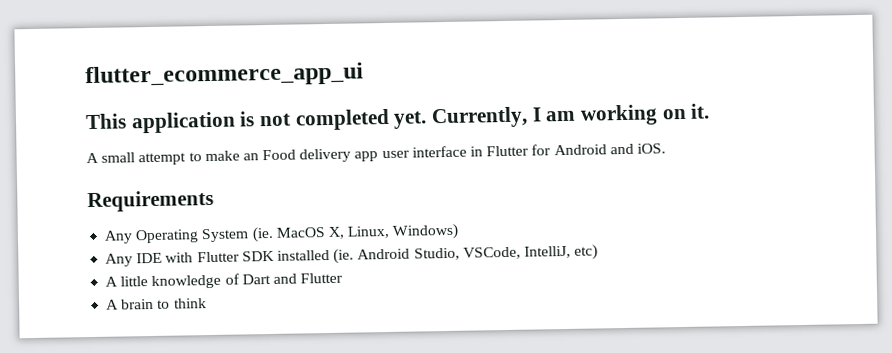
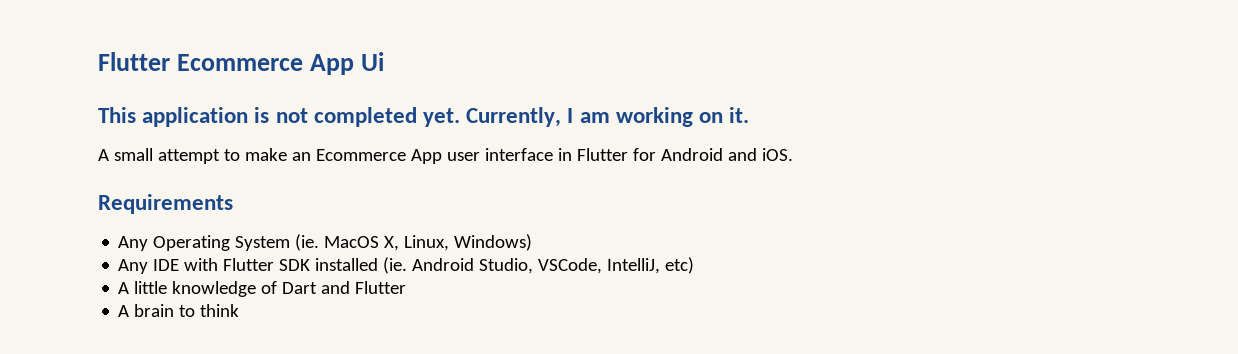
- flutter_ecommerce_app_ui
+ Flutter Ecommerce App Ui
- A small attempt to make an Food delivery app user interface in Flutter for Android and iOS.
+ A small attempt to make an Ecommerce App user interface in Flutter for Android and iOS.

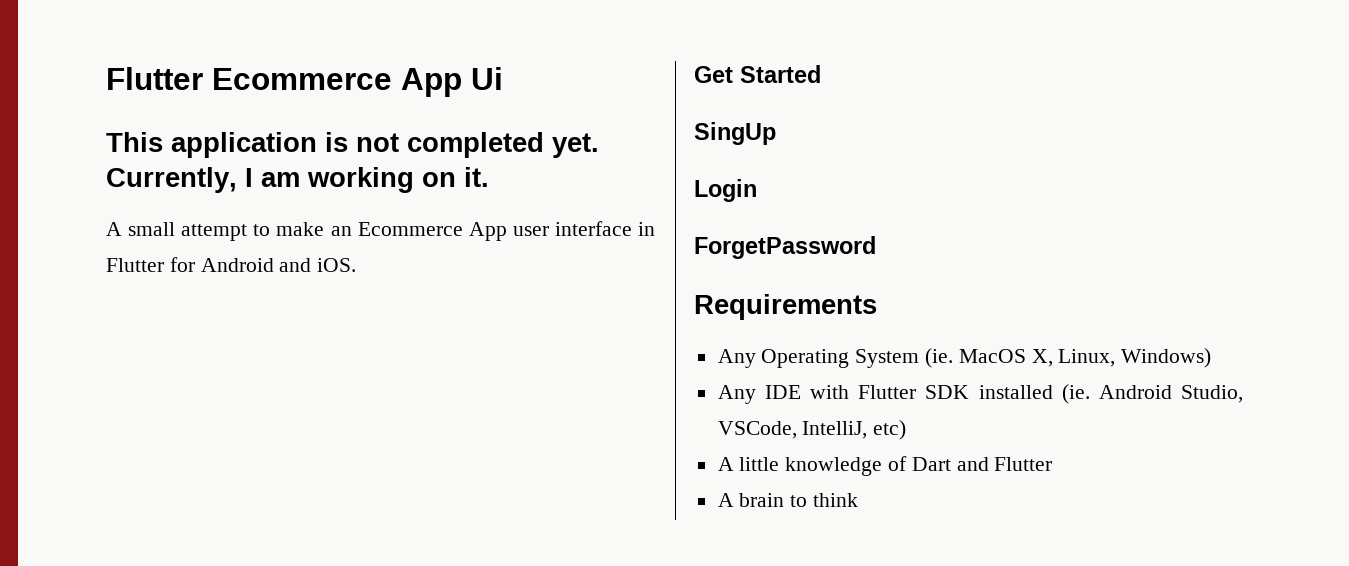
+ Get Started
+ SingUp
+ Login
+ ForgetPassword

